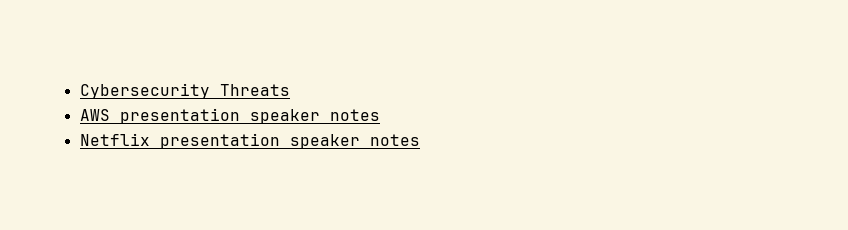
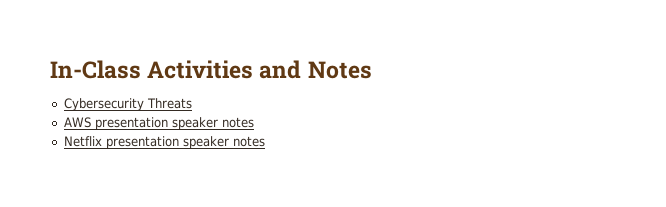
+ In-Class Activities and Notes

